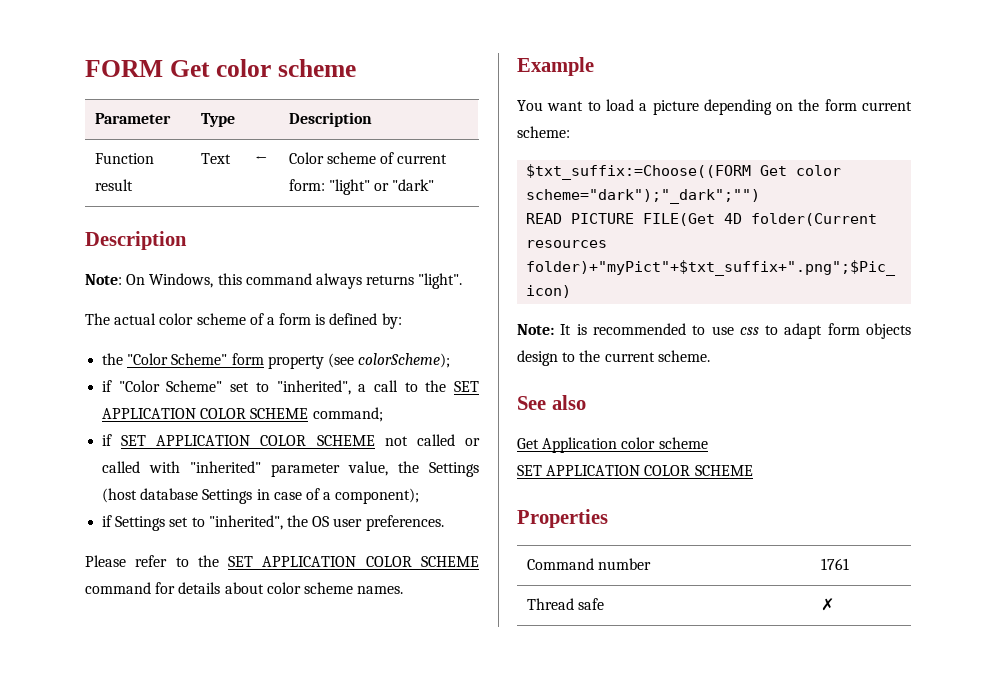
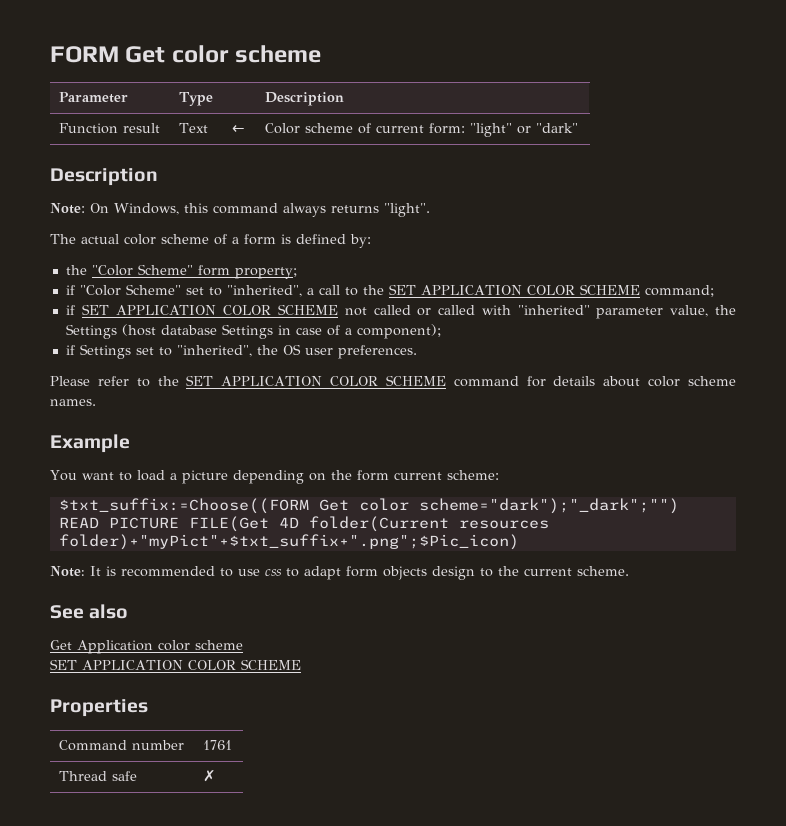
- the "Color Scheme" form property (see colorScheme);
+ the "Color Scheme" form property;

